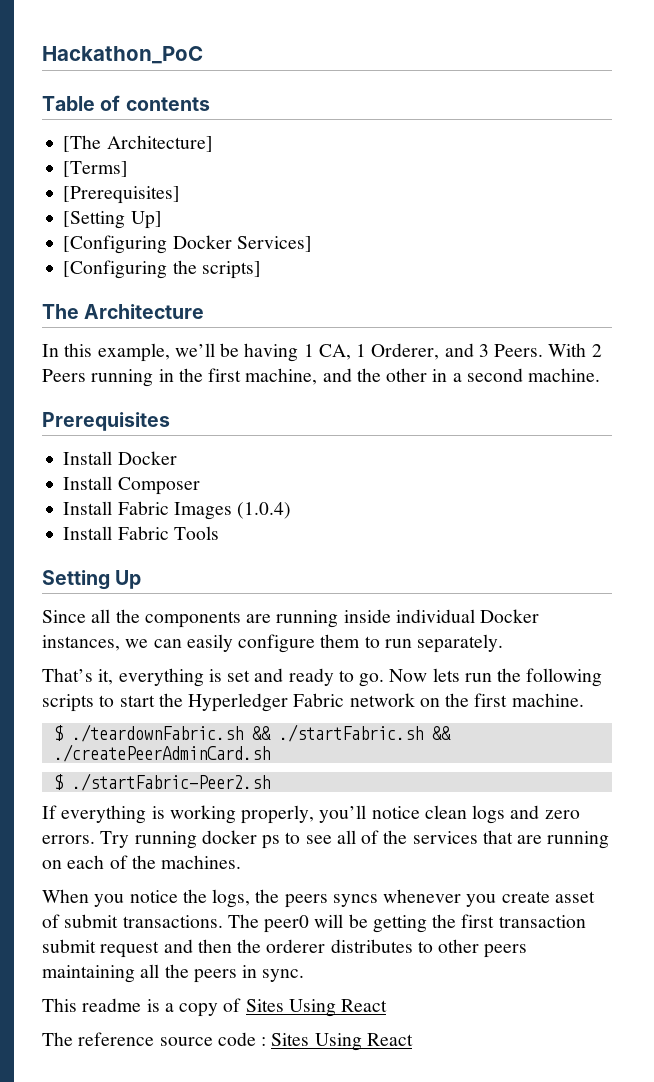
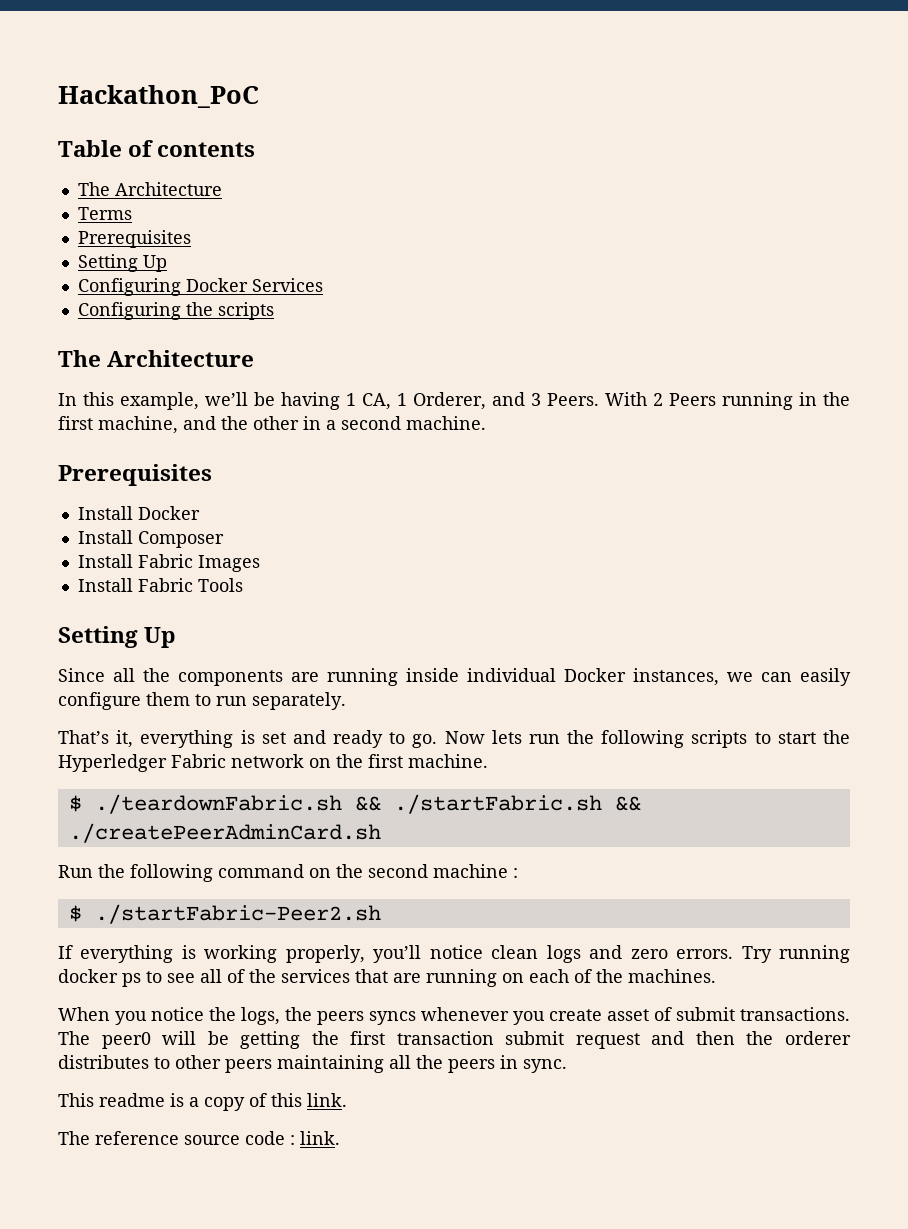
  Table of contents
- [The Architecture]
- [Terms]
- [Prerequisites]
- [Setting Up]
- [Configuring Docker Services]
- [Configuring the scripts]
+ The Architecture
+ Terms
+ Prerequisites
+ Setting Up
+ Configuring Docker Services
+ Configuring the scripts
- Install Fabric Images (1.0.4)
+ Install Fabric Images
+ Run the following command on the second machine :
- This readme is a copy of Sites Using React
+ This readme is a copy of this link.
- The reference source code : Sites Using React
+ The reference source code : link.

